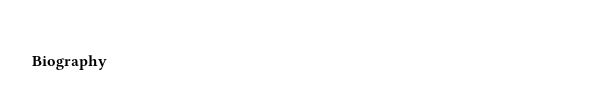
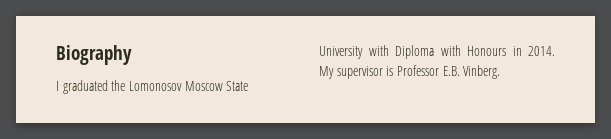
+ I graduated the Lomonosov Moscow State University with Diploma with Honours in 2014. My supervisor is Professor E.B. Vinberg.

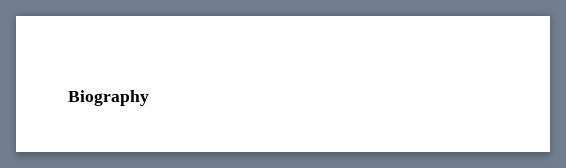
- I graduated the Lomonosov Moscow State University with Diploma with Honours in 2014. My supervisor is Professor E.B. Vinberg.

